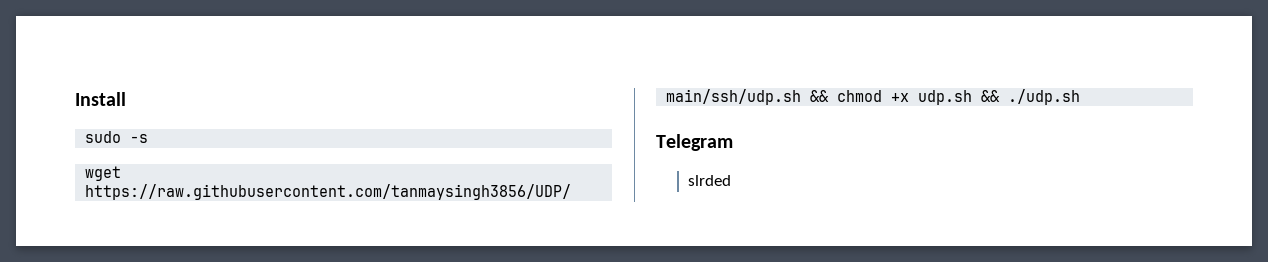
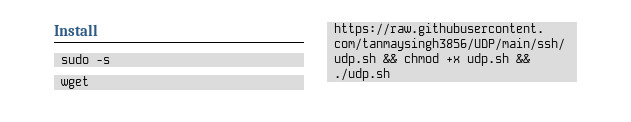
- Telegram
- slrded

